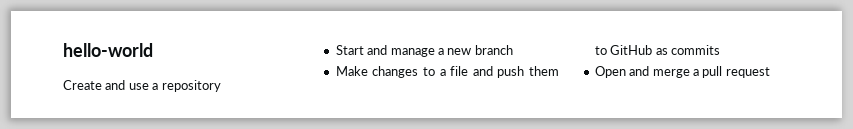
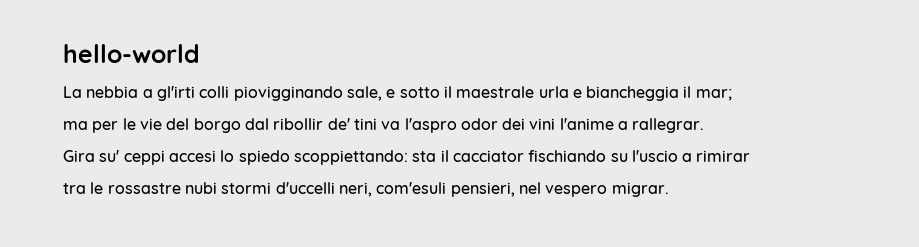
- Create and use a repository
- Start and manage a new branch
- Make changes to a file and push them to GitHub as commits
- Open and merge a pull request
+ La nebbia a gl'irti colli piovigginando sale, e sotto il maestrale urla e biancheggia il mar;
+ ma per le vie del borgo dal ribollir de' tini va l'aspro odor dei vini l'anime a rallegrar.
+ Gira su' ceppi accesi lo spiedo scoppiettando: sta il cacciator fischiando su l'uscio a rimirar
+ tra le rossastre nubi stormi d'uccelli neri, com'esuli pensieri, nel vespero migrar.

